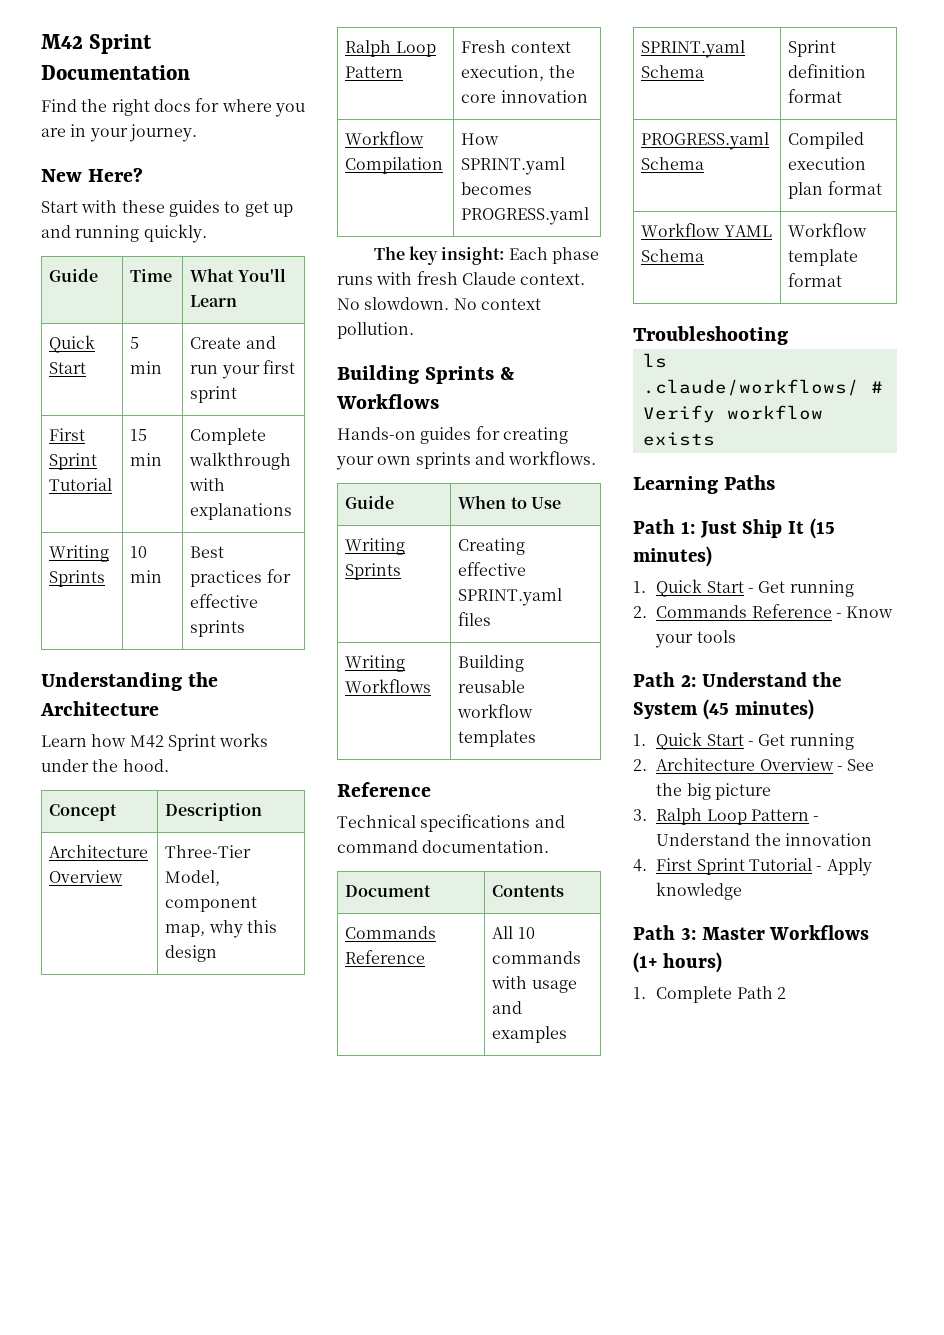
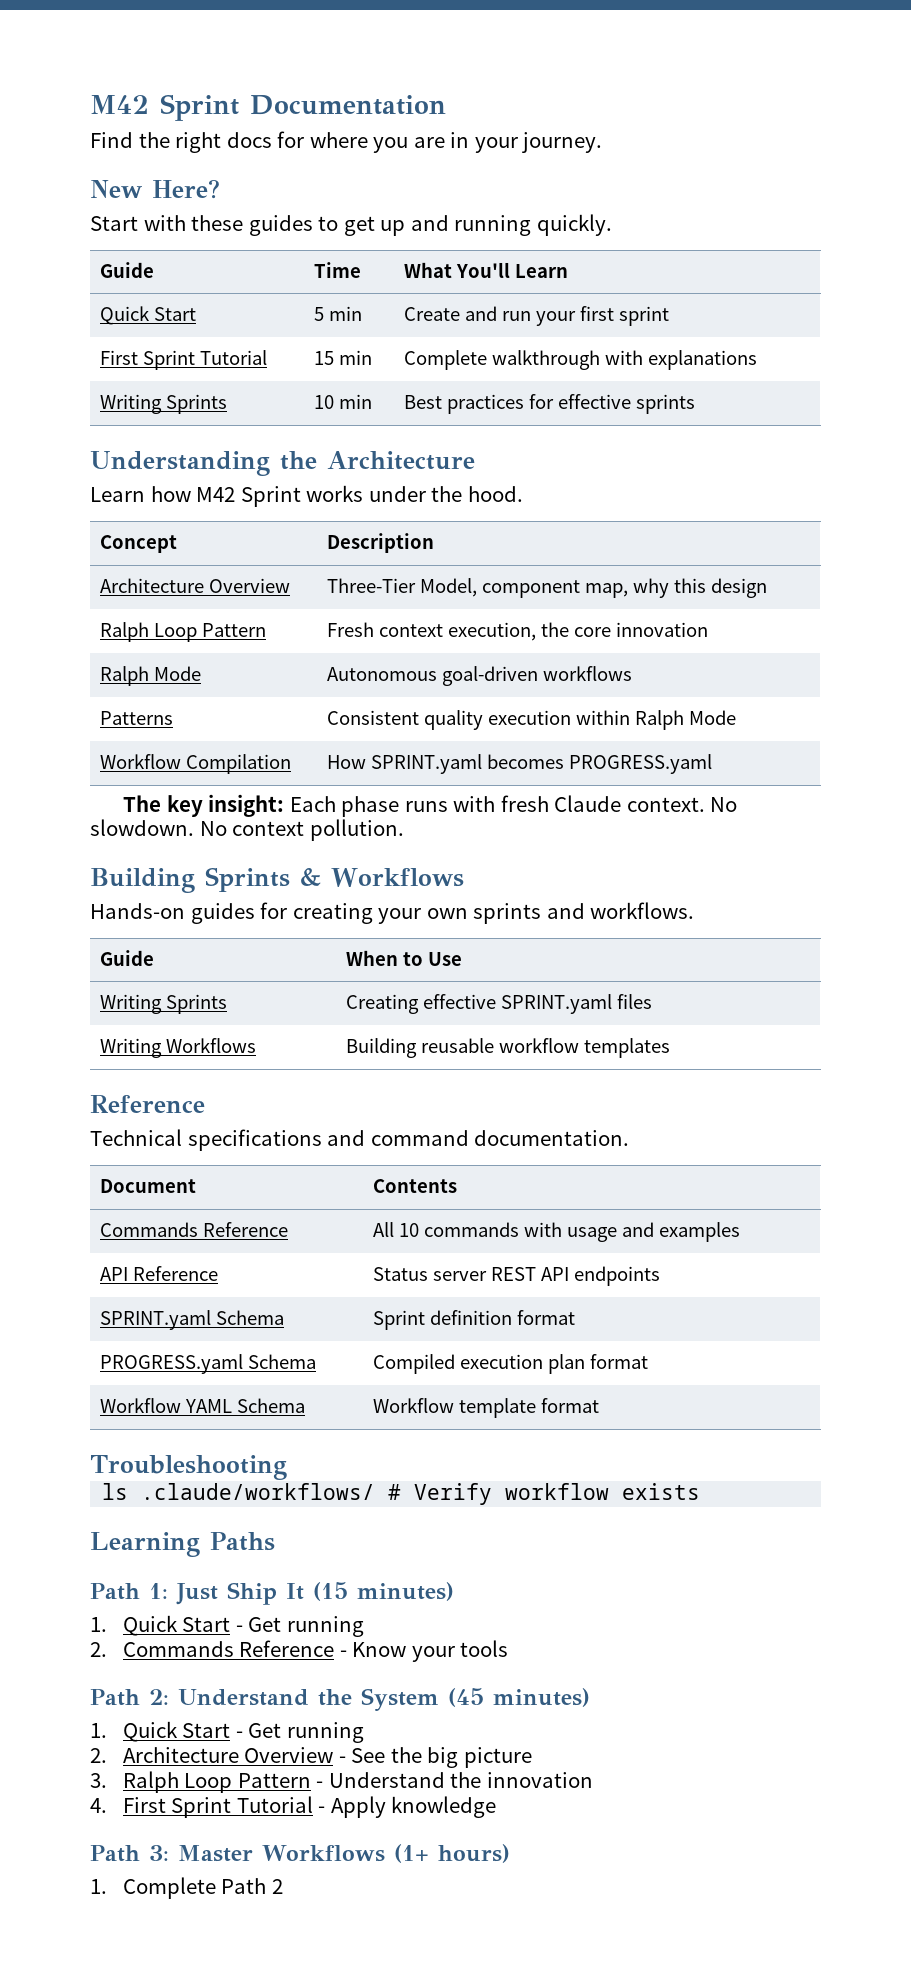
+ Ralph Mode | Autonomous goal-driven workflows
+ Patterns | Consistent quality execution within Ralph Mode
+ API Reference | Status server REST API endpoints

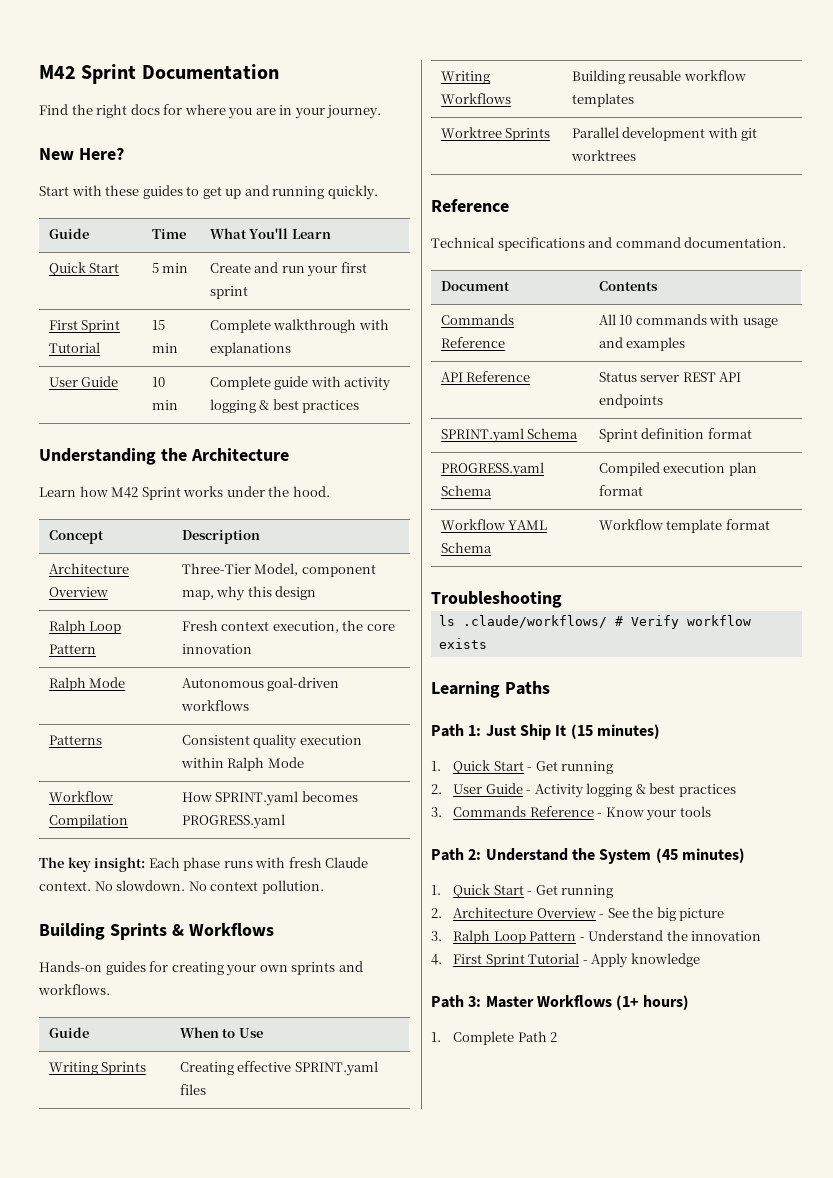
- Writing Sprints | 10 min | Best practices for effective sprints
+ User Guide | 10 min | Complete guide with activity logging & best practices
+ Worktree Sprints | Parallel development with git worktrees
- 2. Commands Reference - Know your tools
+ 2. User Guide - Activity logging & best practices
+ 3. Commands Reference - Know your tools

